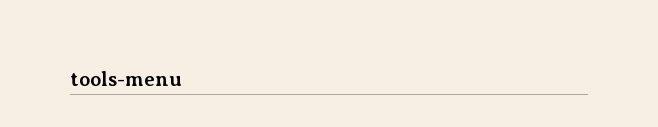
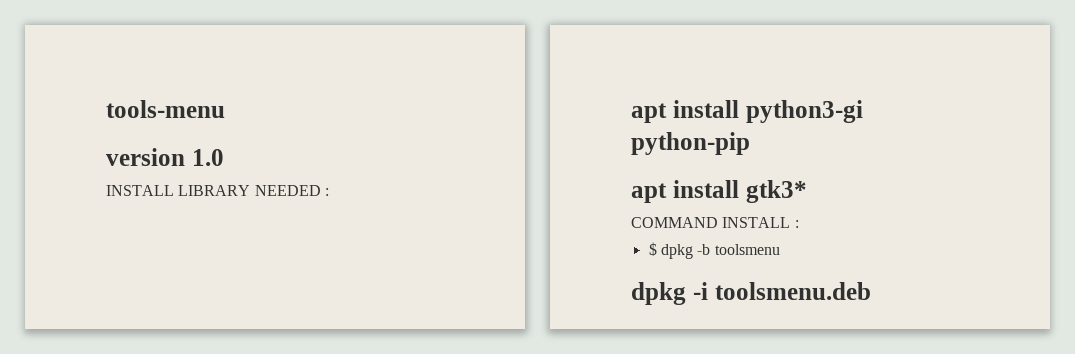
+ version 1.0
+ INSTALL LIBRARY NEEDED :
+ apt install python3-gi python-pip
+ apt install gtk3*
+ COMMAND INSTALL :
+ $ dpkg -b toolsmenu
+ dpkg -i toolsmenu.deb

